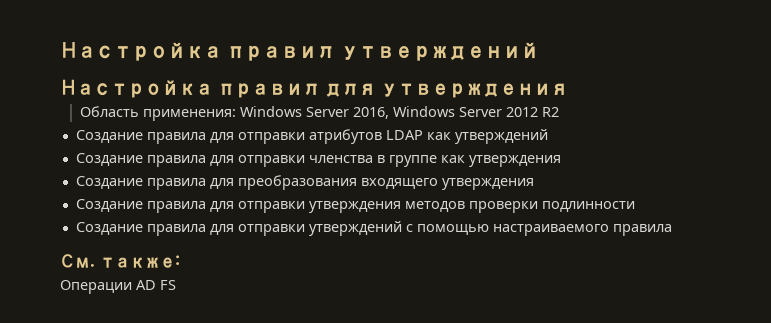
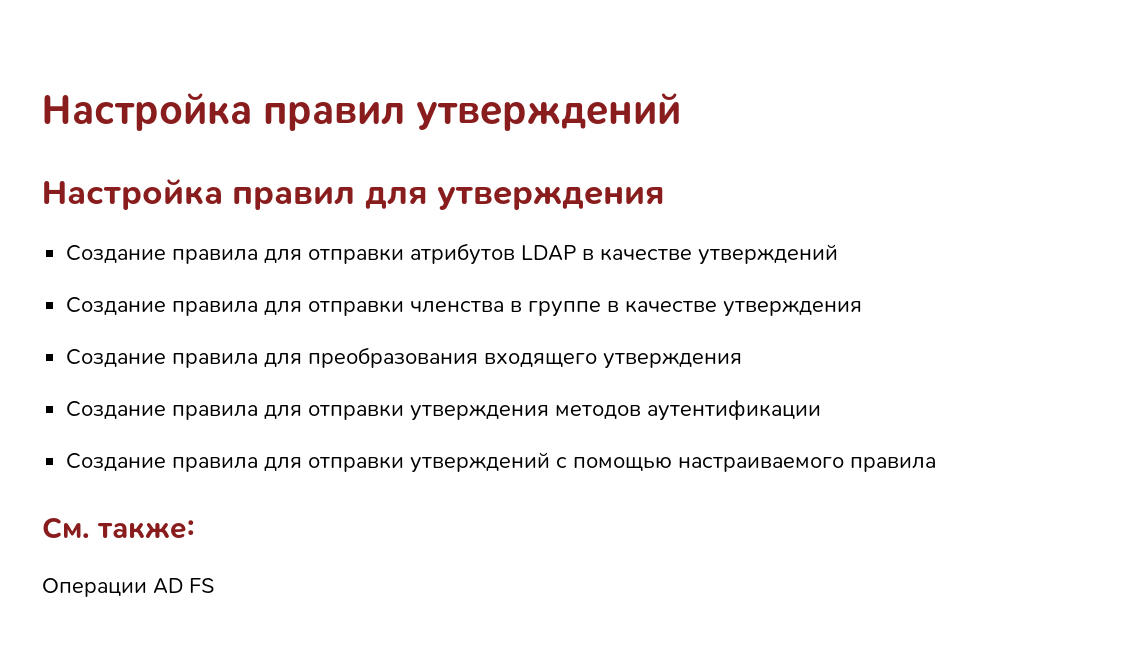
- Область применения: Windows Server 2016, Windows Server 2012 R2
- Создание правила для отправки атрибутов LDAP как утверждений
+ Создание правила для отправки атрибутов LDAP в качестве утверждений
- Создание правила для отправки членства в группе как утверждения
+ Создание правила для отправки членства в группе в качестве утверждения
- Создание правила для отправки утверждения методов проверки подлинности
+ Создание правила для отправки утверждения методов аутентификации

